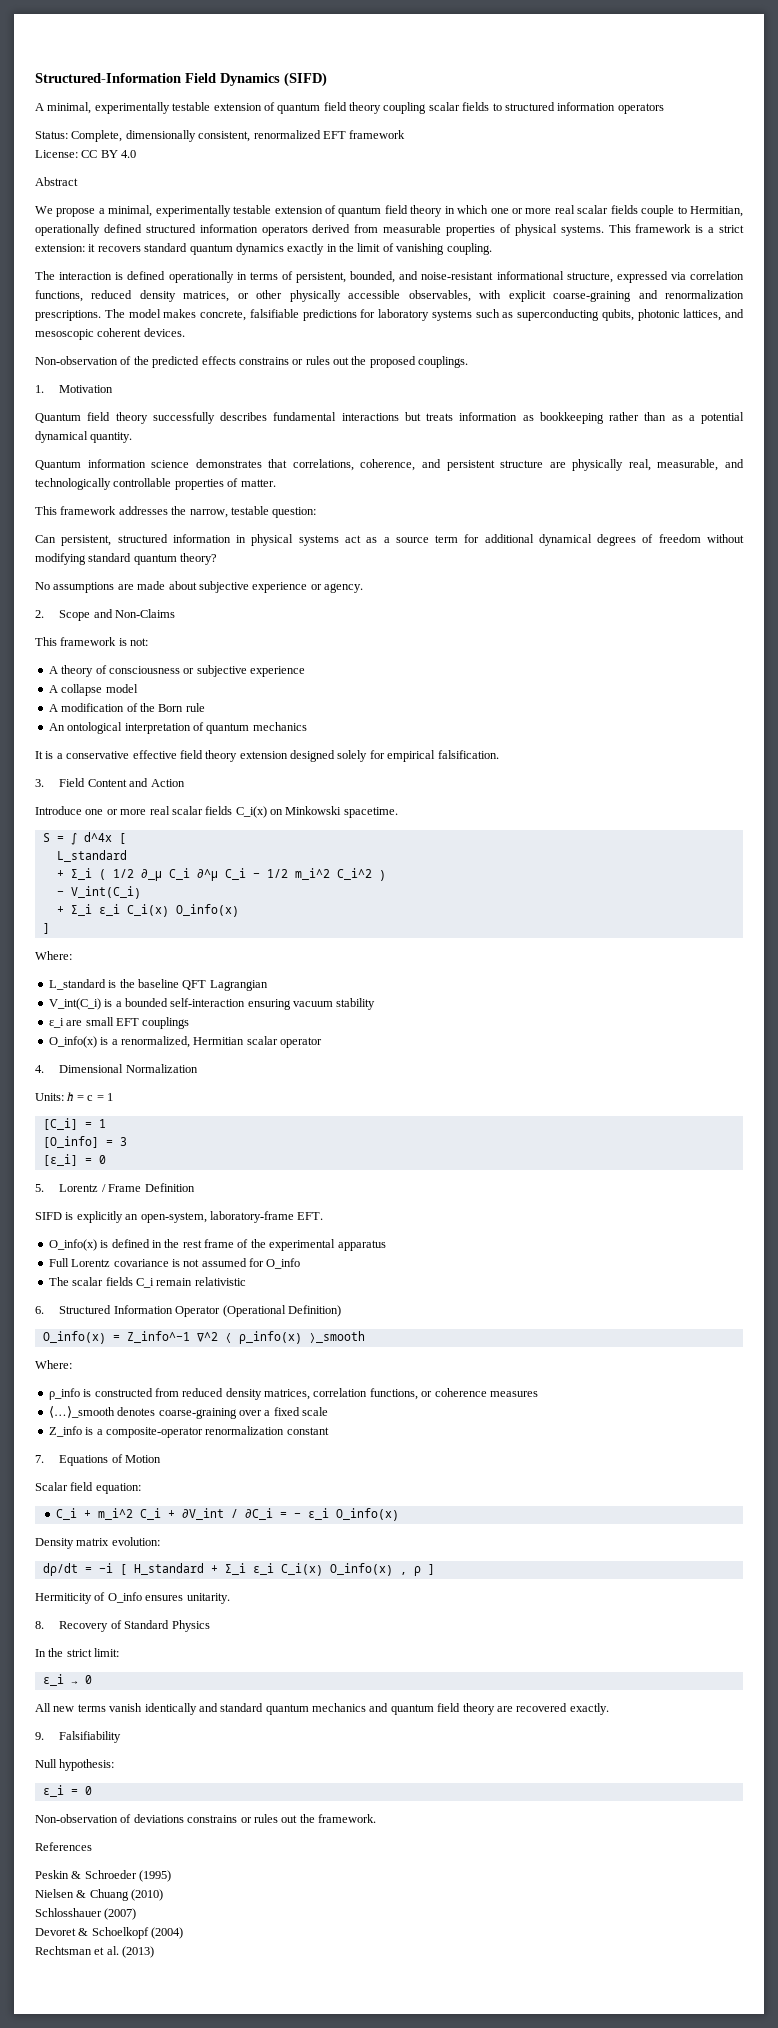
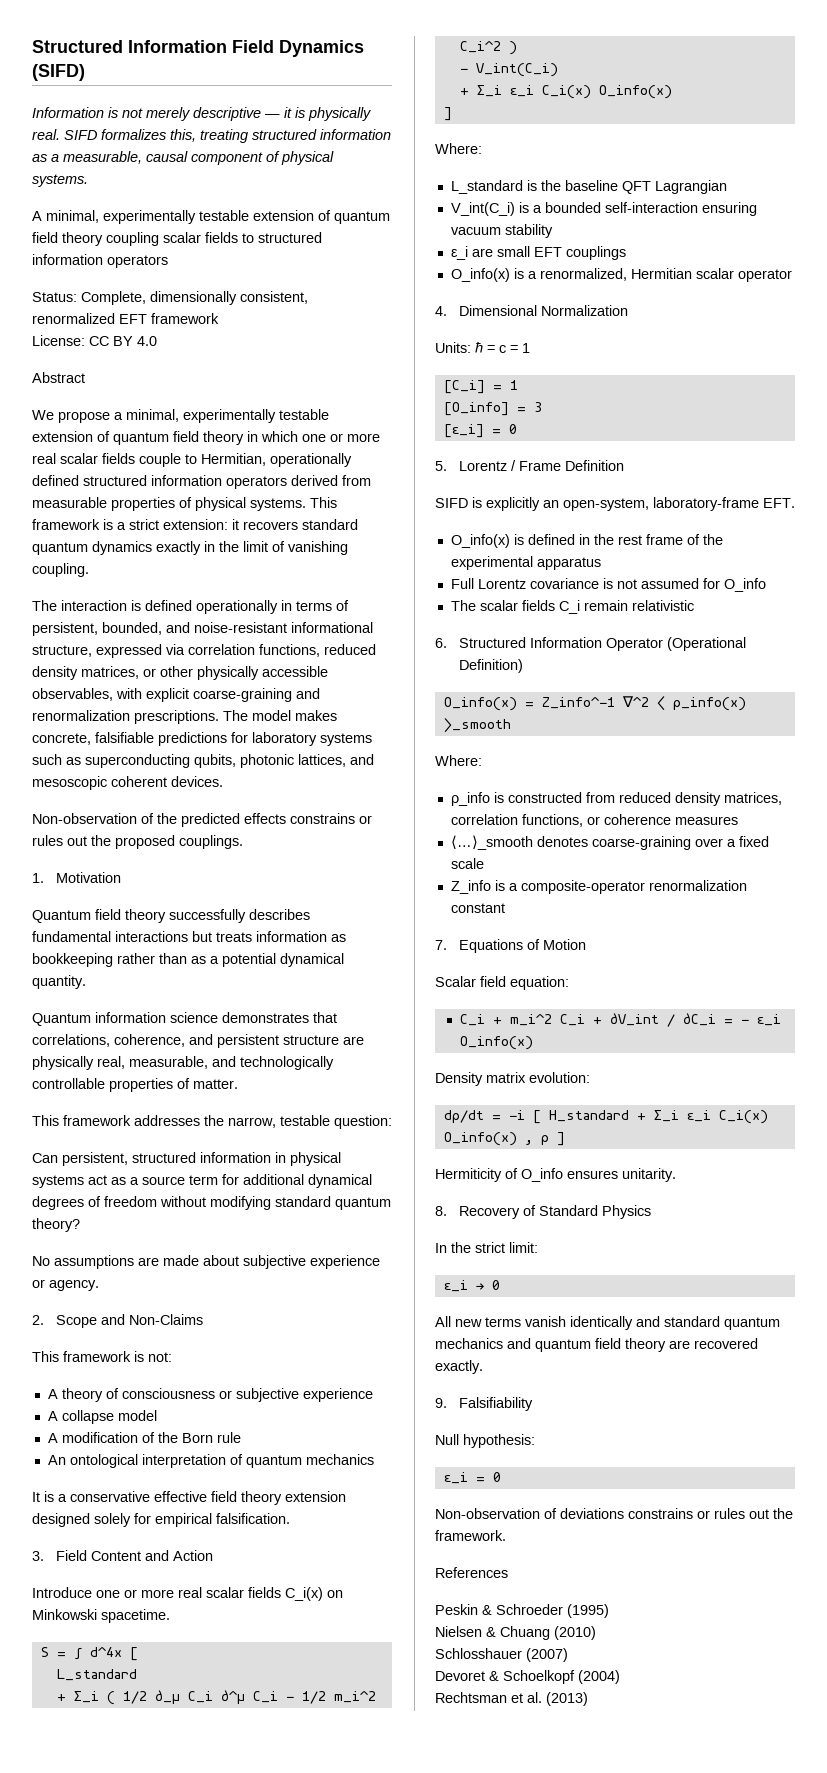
- Structured-Information Field Dynamics (SIFD)
+ Structured Information Field Dynamics (SIFD)
+ Information is not merely descriptive — it is physically real. SIFD formalizes this, treating structured information as a measurable, causal component of physical systems.

